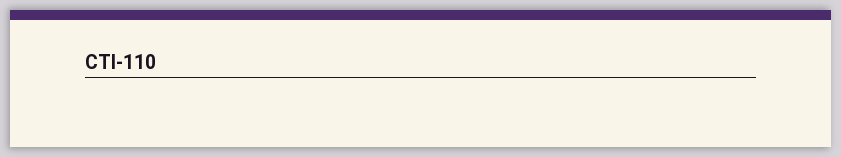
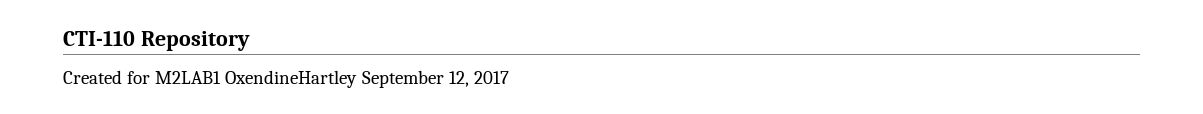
- CTI-110
+ CTI-110 Repository
+ Created for M2LAB1 OxendineHartley September 12, 2017

